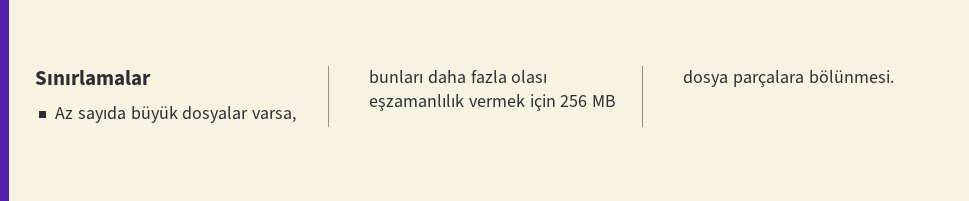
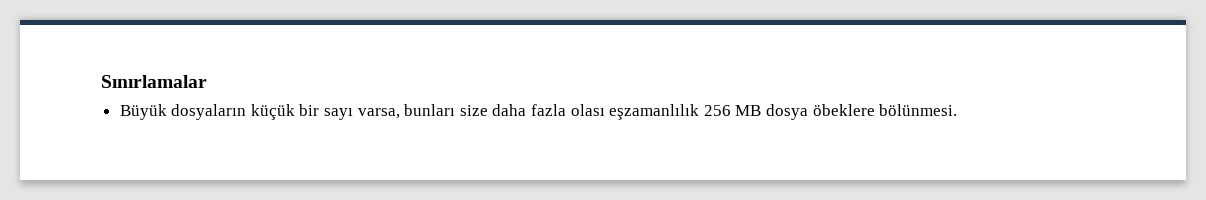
- Az sayıda büyük dosyalar varsa, bunları daha fazla olası eşzamanlılık vermek için 256 MB dosya parçalara bölünmesi.
+ Büyük dosyaların küçük bir sayı varsa, bunları size daha fazla olası eşzamanlılık 256 MB dosya öbeklere bölünmesi.

